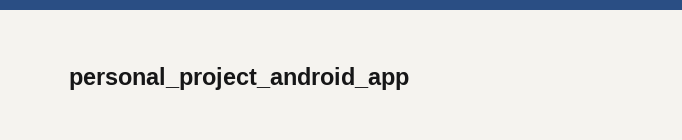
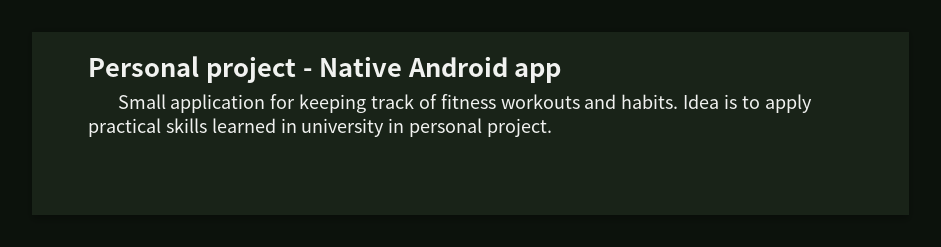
- personal_project_android_app
+ Personal project - Native Android app
+ Small application for keeping track of fitness workouts and habits. Idea is to apply practical skills learned in university in personal project.

